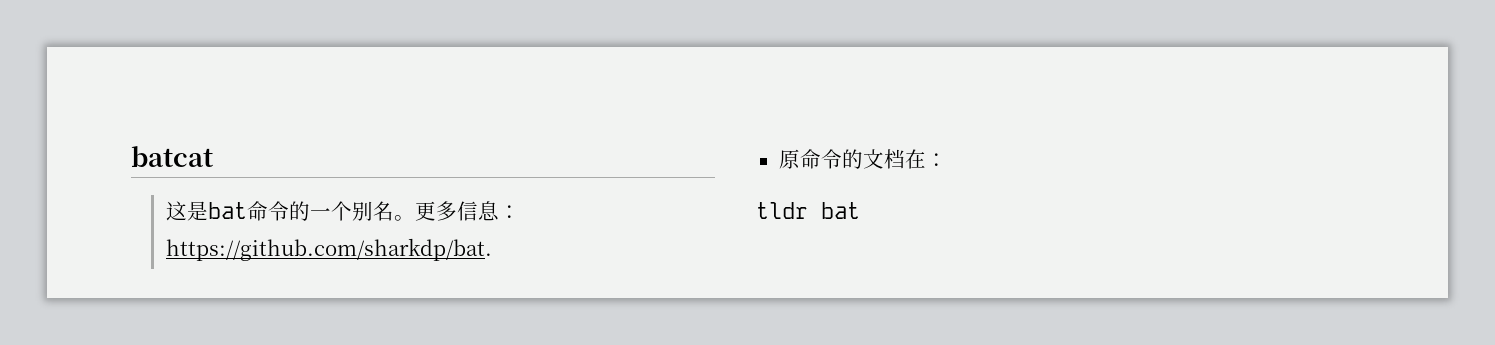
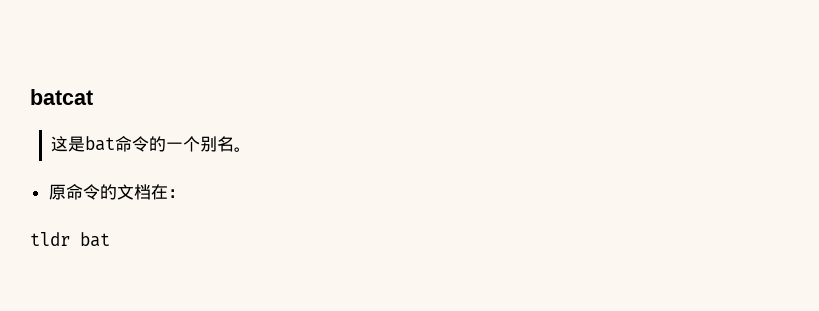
- 更多信息：https://github.com/sharkdp/bat.

